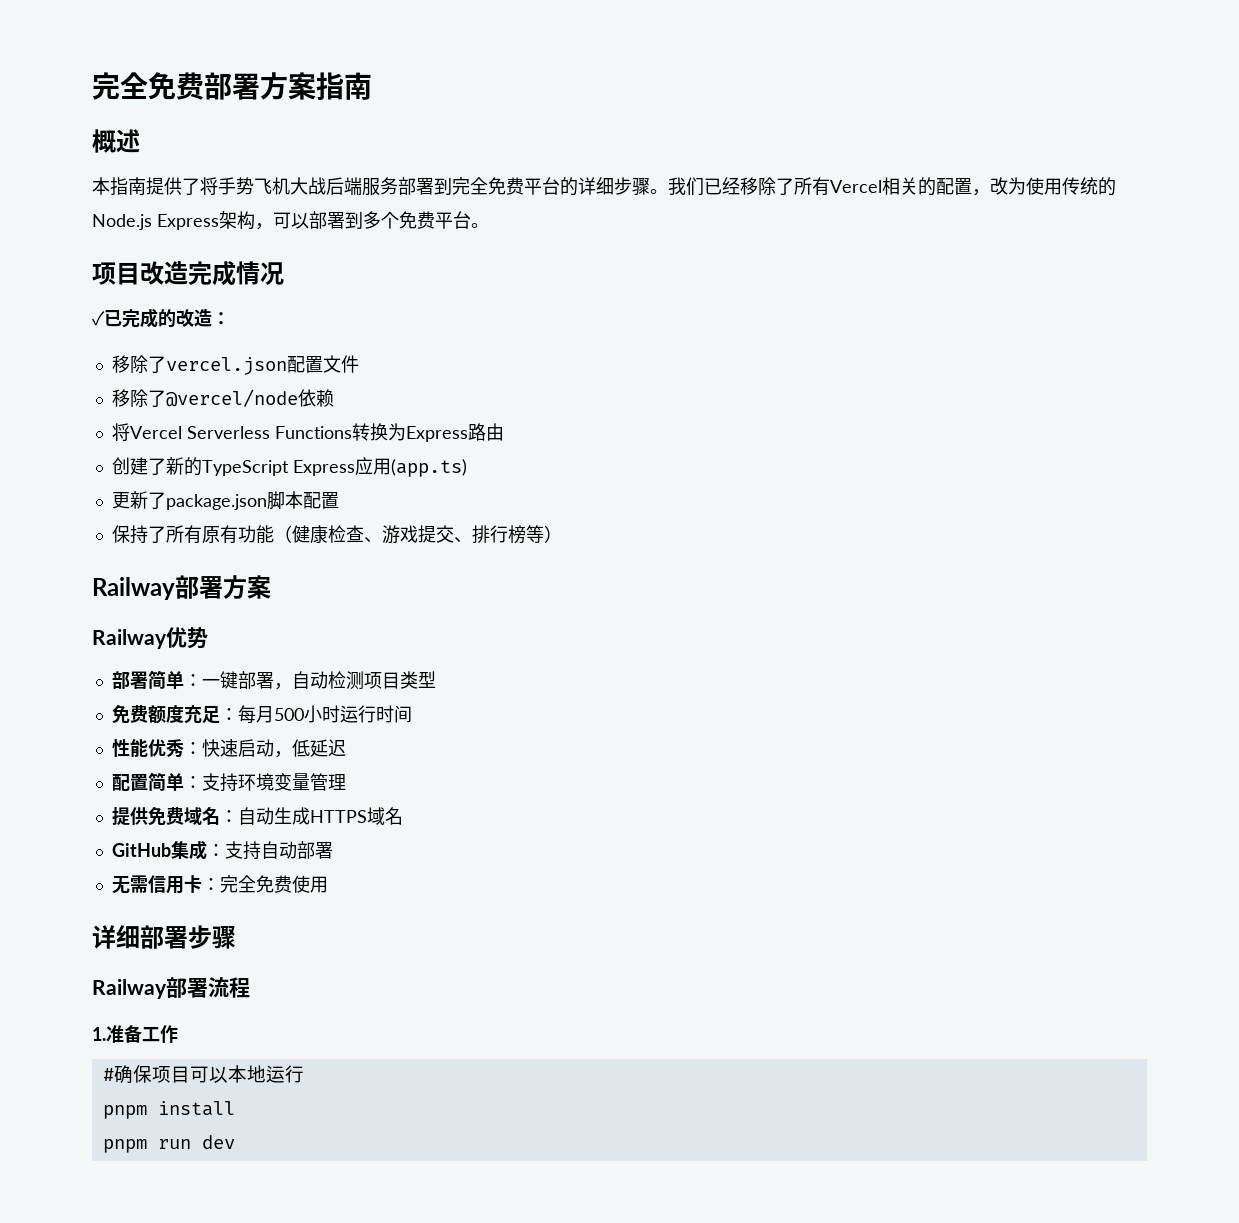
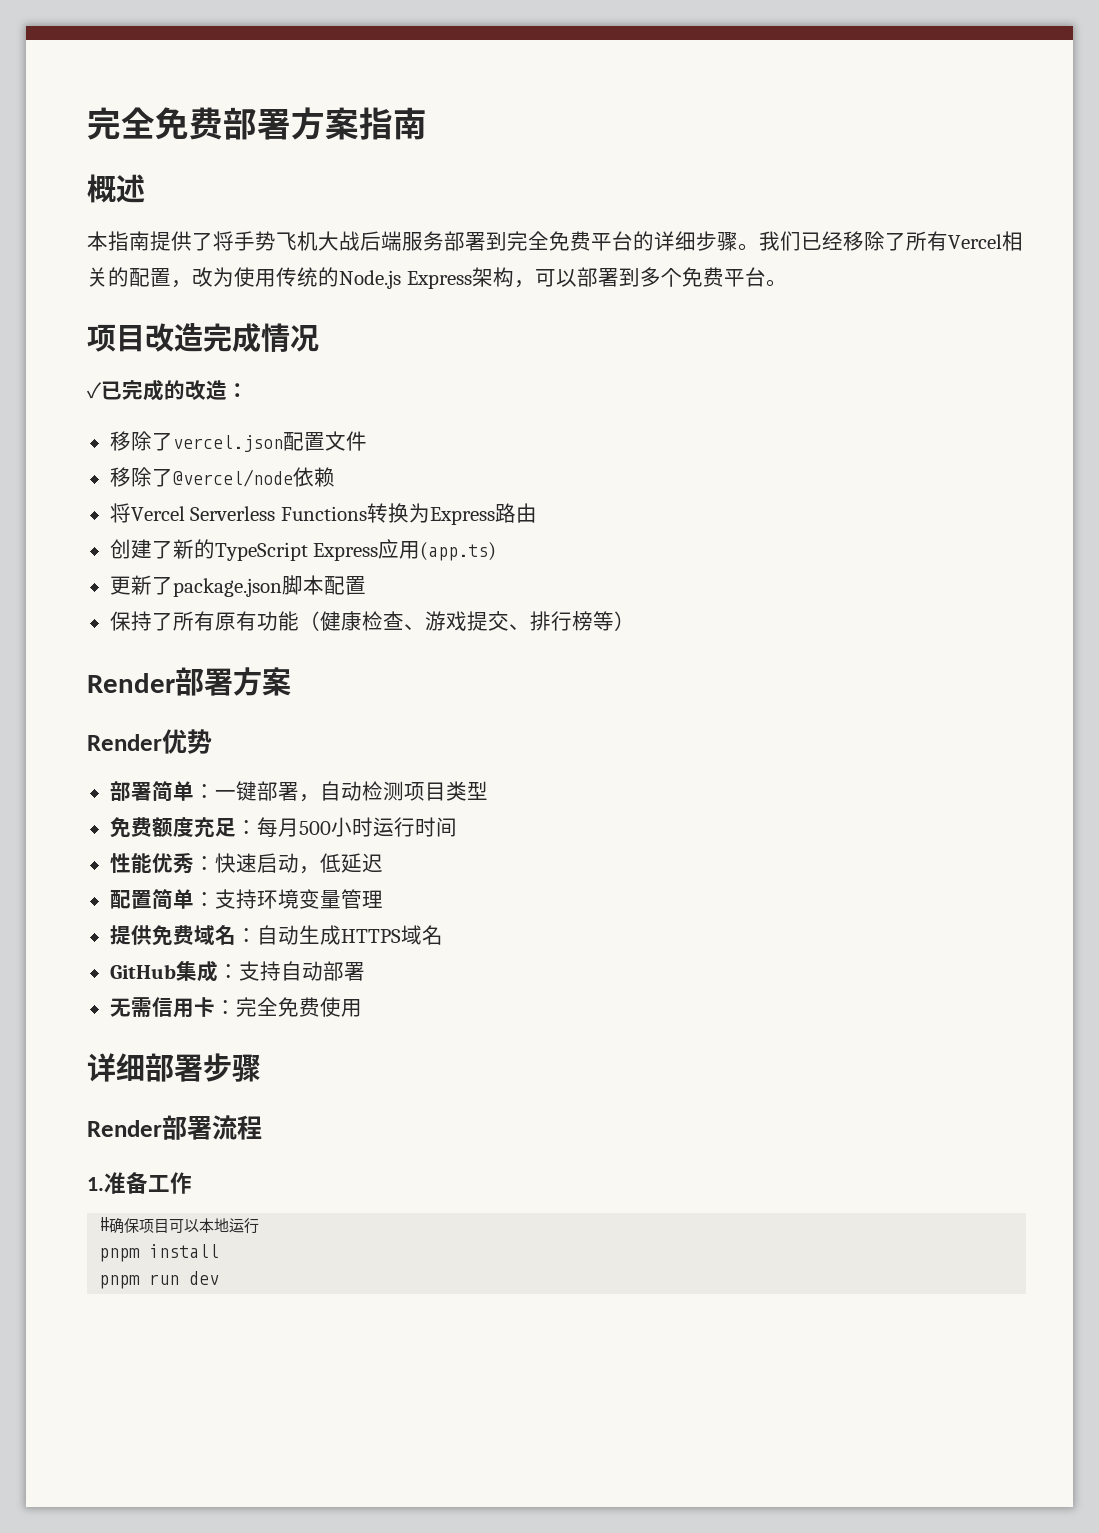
- Railway部署方案
+ Render部署方案
- Railway优势
+ Render优势
- Railway部署流程
+ Render部署流程

